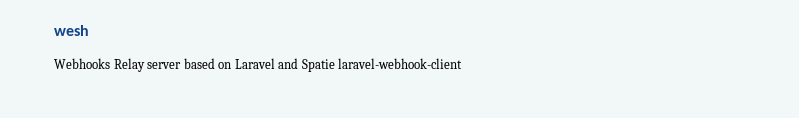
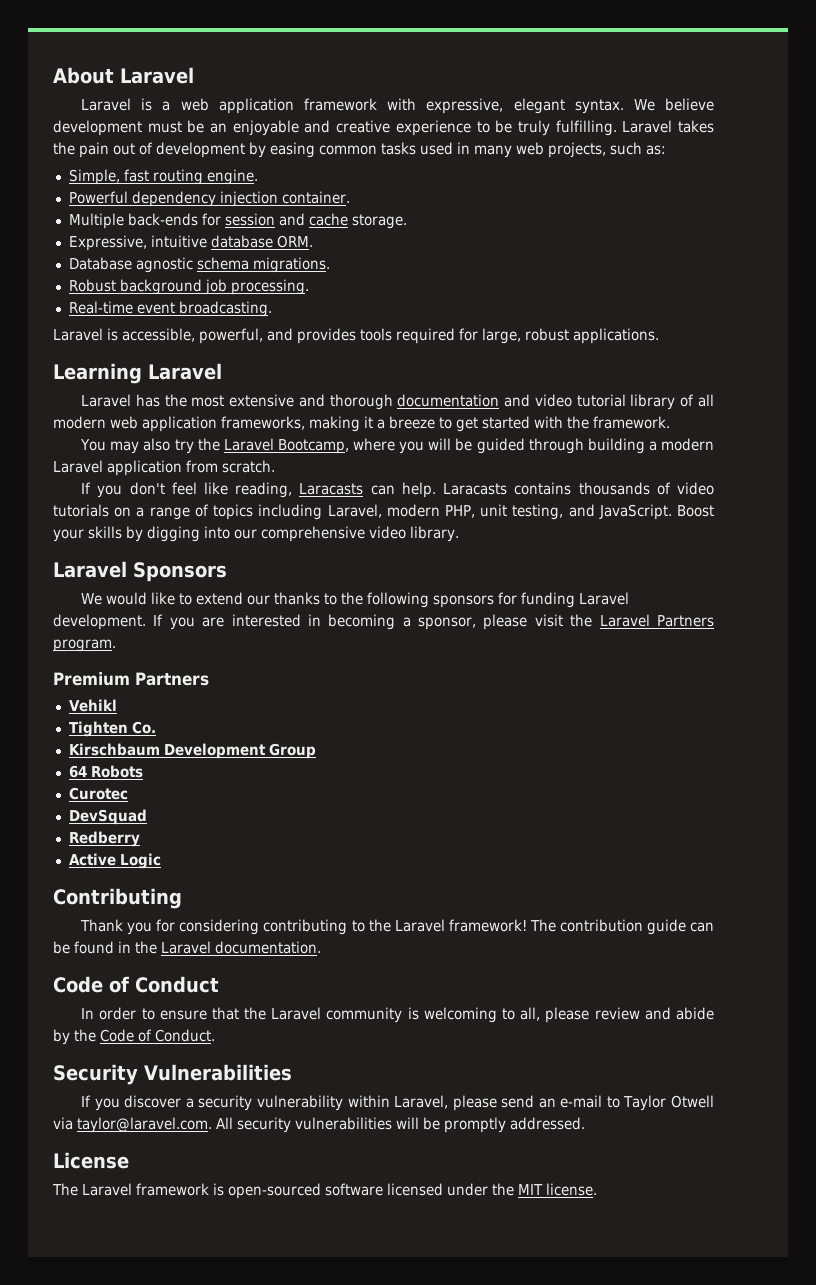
- wesh
- Webhooks Relay server based on Laravel and Spatie laravel-webhook-client
+ About Laravel
+ Laravel is a web application framework with expressive, elegant syntax. We believe development must be an enjoyable and creative experience to be truly fulfilling. Laravel takes the pain out of development by easing common tasks used in many web projects, such as:
+ Simple, fast routing engine.
+ Powerful dependency injection container.
+ Multiple back-ends for session and cache storage.
+ Expressive, intuitive database ORM.
+ Database agnostic schema migrations.
+ Robust background job processing.
+ Real-time event broadcasting.
+ Laravel is accessible, powerful, and provides tools required for large, robust applications.
+ Learning Laravel
+ Laravel has the most extensive and thorough documentation and video tutorial library of all modern web application frameworks, making it a breeze to get started with the framework.
+ You may also try the Laravel Bootcamp, where you will be guided through building a modern Laravel application from scratch.
+ If you don't feel like reading, Laracasts can help. Laracasts contains thousands of video tutorials on a range of topics including Laravel, modern PHP, unit testing, and JavaScript. Boost your skills by digging into our comprehensive video library.
+ Laravel Sponsors
+ We would like to extend our thanks to the following sponsors for funding Laravel development. If you are interested in becoming a sponsor, please visit the Laravel Partners program.
+ Premium Partners
+ Vehikl
+ Tighten Co.
+ Kirschbaum Development Group
+ 64 Robots
+ Curotec
+ DevSquad
+ Redberry
+ Active Logic
+ Contributing
+ Thank you for considering contributing to the Laravel framework! The contribution guide can be found in the Laravel documentation.
+ Code of Conduct
+ In order to ensure that the Laravel community is welcoming to all, please review and abide by the Code of Conduct.
+ Security Vulnerabilities
+ If you discover a security vulnerability within Laravel, please send an e-mail to Taylor Otwell via taylor@laravel.com. All security vulnerabilities will be promptly addressed.
+ License
+ The Laravel framework is open-sourced software licensed under the MIT license.

